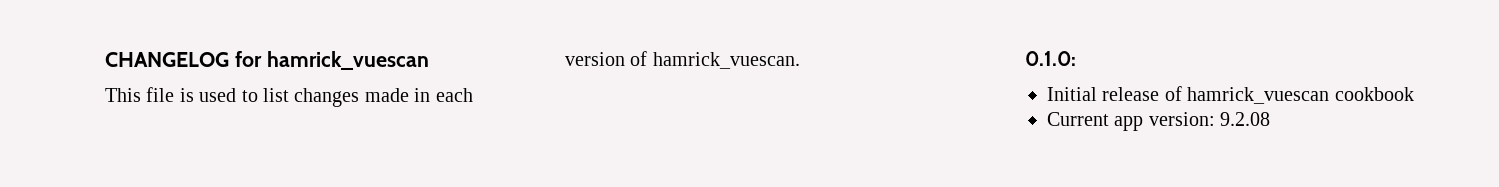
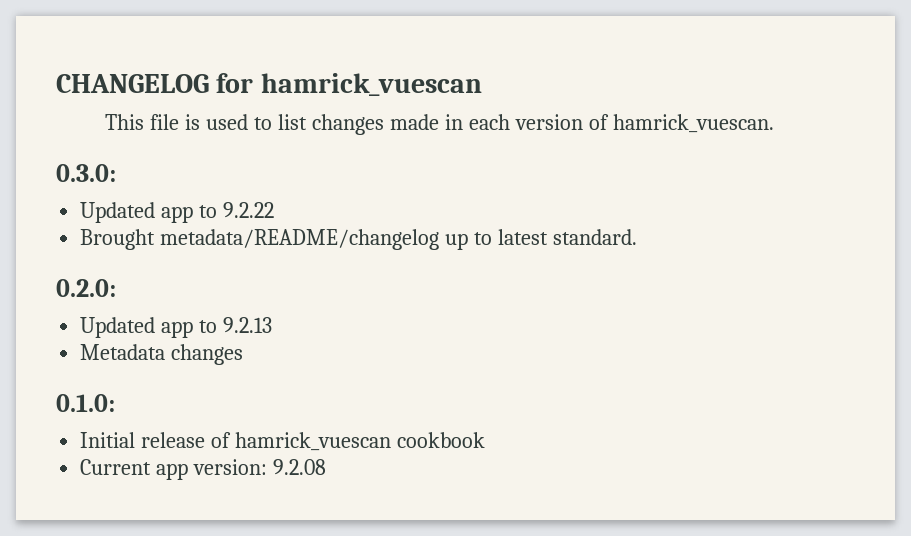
+ 0.3.0:
+ Updated app to 9.2.22
+ Brought metadata/README/changelog up to latest standard.
+ 0.2.0:
+ Updated app to 9.2.13
+ Metadata changes

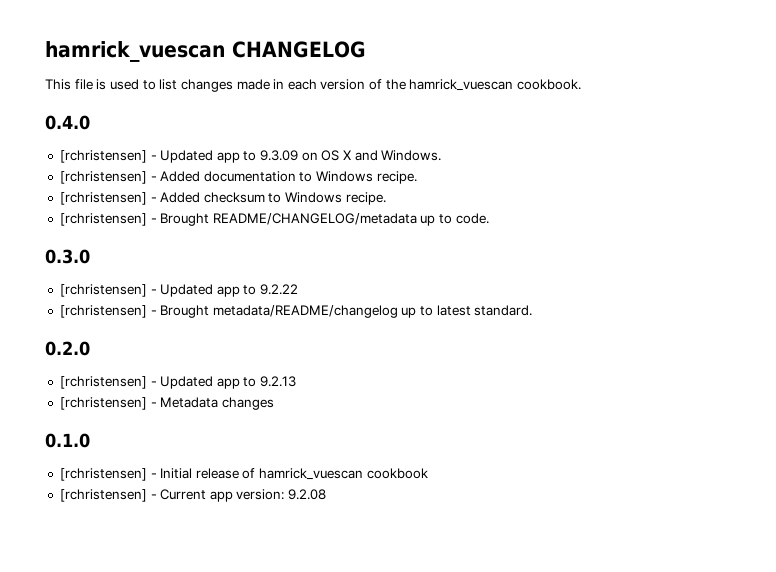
- CHANGELOG for hamrick_vuescan
+ hamrick_vuescan CHANGELOG
- This file is used to list changes made in each version of hamrick_vuescan.
- 0.3.0:
- Updated app to 9.2.22
+ This file is used to list changes made in each version of the hamrick_vuescan cookbook.
+ 0.4.0
+ [rchristensen] - Updated app to 9.3.09 on OS X and Windows.
+ [rchristensen] - Added documentation to Windows recipe.
+ [rchristensen] - Added checksum to Windows recipe.
+ [rchristensen] - Brought README/CHANGELOG/metadata up to code.
+ 0.3.0
+ [rchristensen] - Updated app to 9.2.22
- Brought metadata/README/changelog up to latest standard.
+ [rchristensen] - Brought metadata/README/changelog up to latest standard.
- 0.2.0:
- Updated app to 9.2.13
+ 0.2.0
+ [rchristensen] - Updated app to 9.2.13
- Metadata changes
+ [rchristensen] - Metadata changes
- 0.1.0:
- Initial release of hamrick_vuescan cookbook
+ 0.1.0
+ [rchristensen] - Initial release of hamrick_vuescan cookbook
- Current app version: 9.2.08
+ [rchristensen] - Current app version: 9.2.08

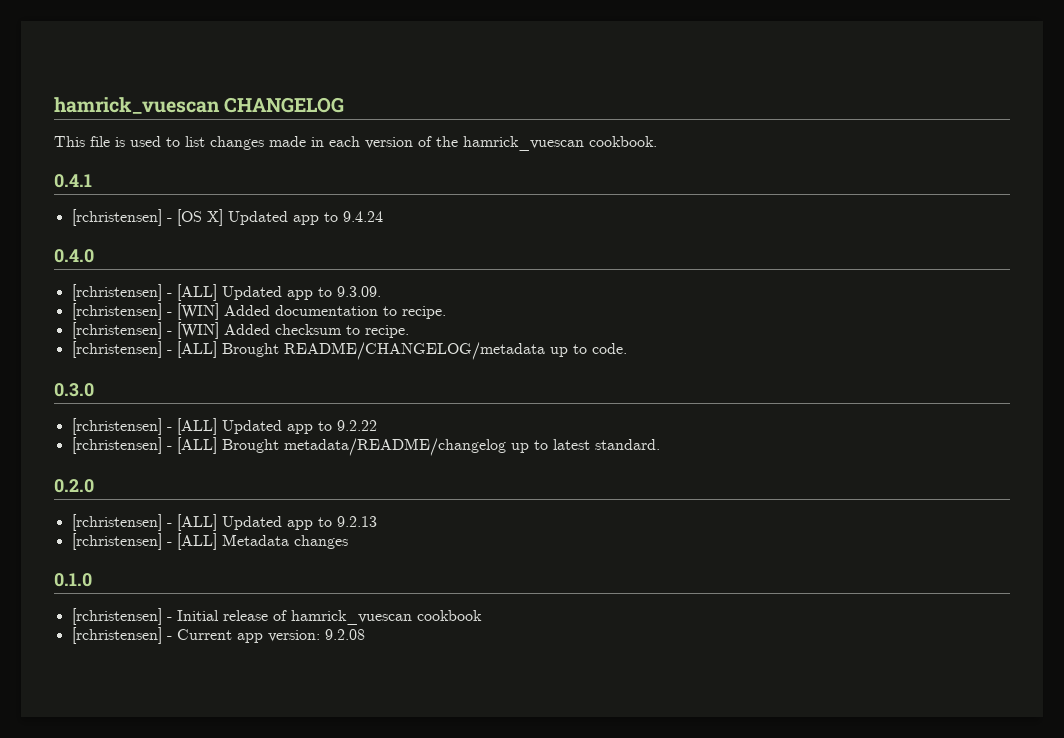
+ 0.4.1
+ [rchristensen] - [OS X] Updated app to 9.4.24
- [rchristensen] - Updated app to 9.3.09 on OS X and Windows.
- [rchristensen] - Added documentation to Windows recipe.
- [rchristensen] - Added checksum to Windows recipe.
- [rchristensen] - Brought README/CHANGELOG/metadata up to code.
+ [rchristensen] - [ALL] Updated app to 9.3.09.
+ [rchristensen] - [WIN] Added documentation to recipe.
+ [rchristensen] - [WIN] Added checksum to recipe.
+ [rchristensen] - [ALL] Brought README/CHANGELOG/metadata up to code.
- [rchristensen] - Updated app to 9.2.22
+ [rchristensen] - [ALL] Updated app to 9.2.22
- [rchristensen] - Brought metadata/README/changelog up to latest standard.
+ [rchristensen] - [ALL] Brought metadata/README/changelog up to latest standard.
- [rchristensen] - Updated app to 9.2.13
+ [rchristensen] - [ALL] Updated app to 9.2.13
- [rchristensen] - Metadata changes
+ [rchristensen] - [ALL] Metadata changes

